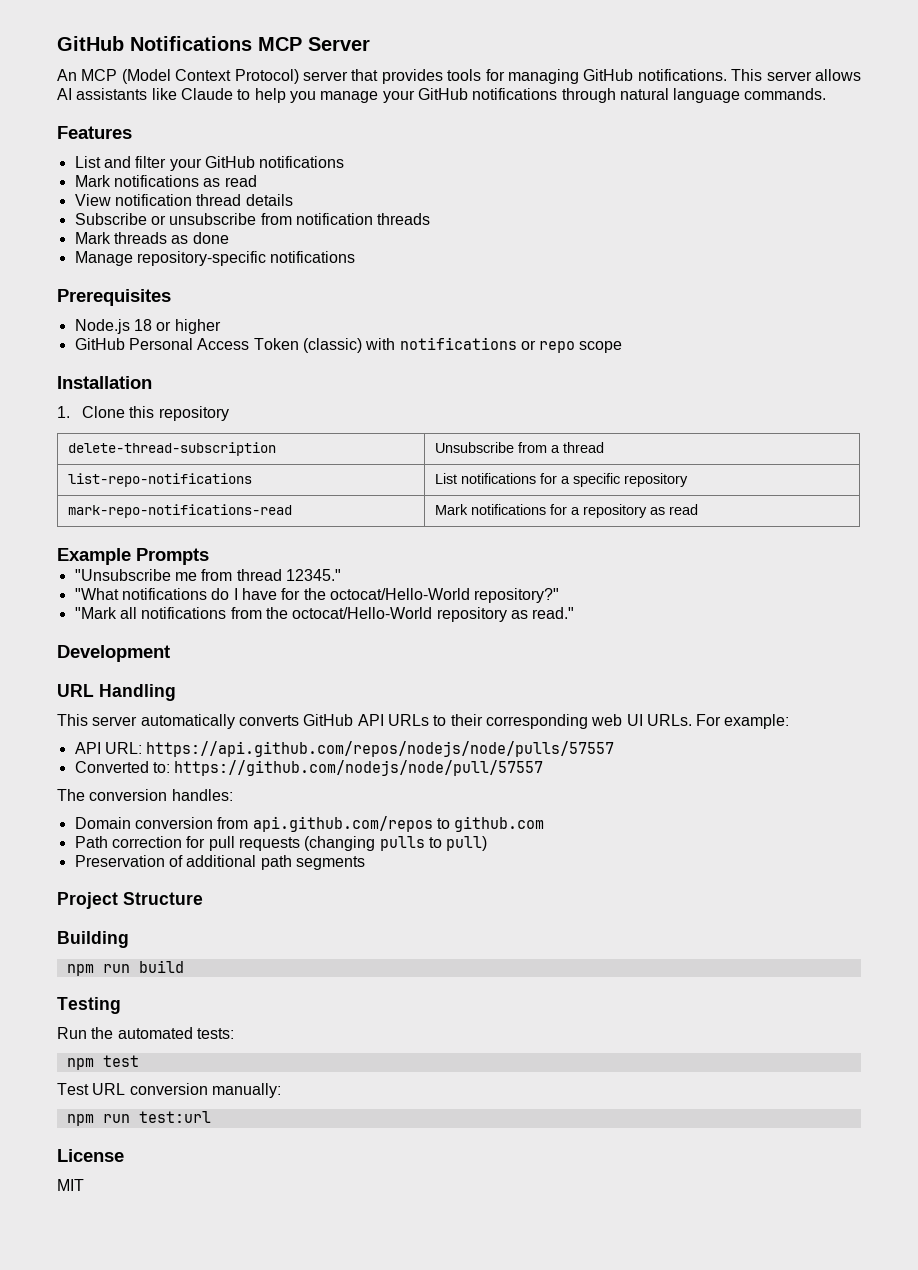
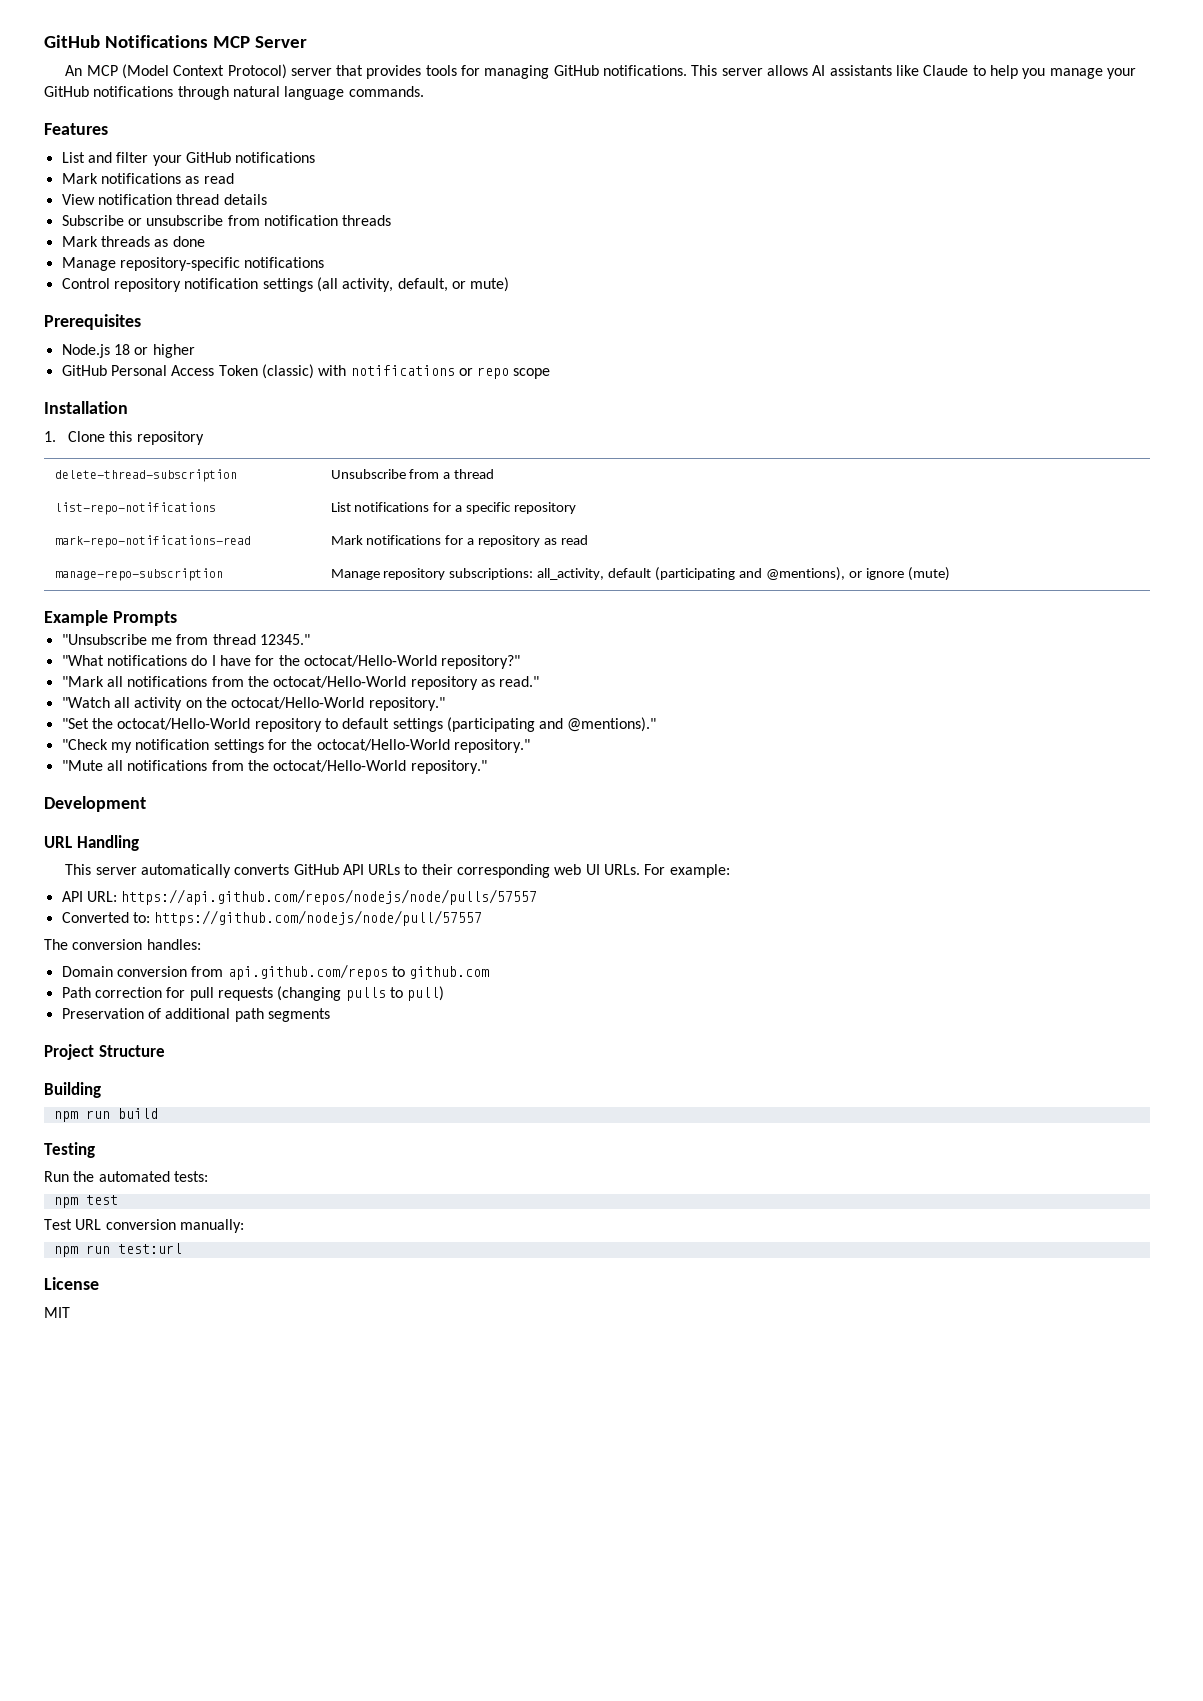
+ Control repository notification settings (all activity, default, or mute)
+ manage-repo-subscription | Manage repository subscriptions: all_activity, default (participating and @mentions), or ignore (mute)
+ "Watch all activity on the octocat/Hello-World repository."
+ "Set the octocat/Hello-World repository to default settings (participating and @mentions)."
+ "Check my notification settings for the octocat/Hello-World repository."
+ "Mute all notifications from the octocat/Hello-World repository."

